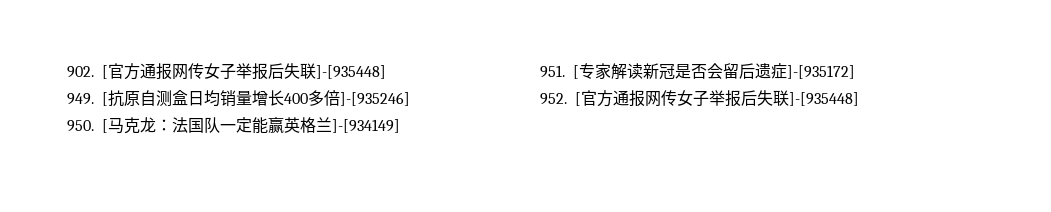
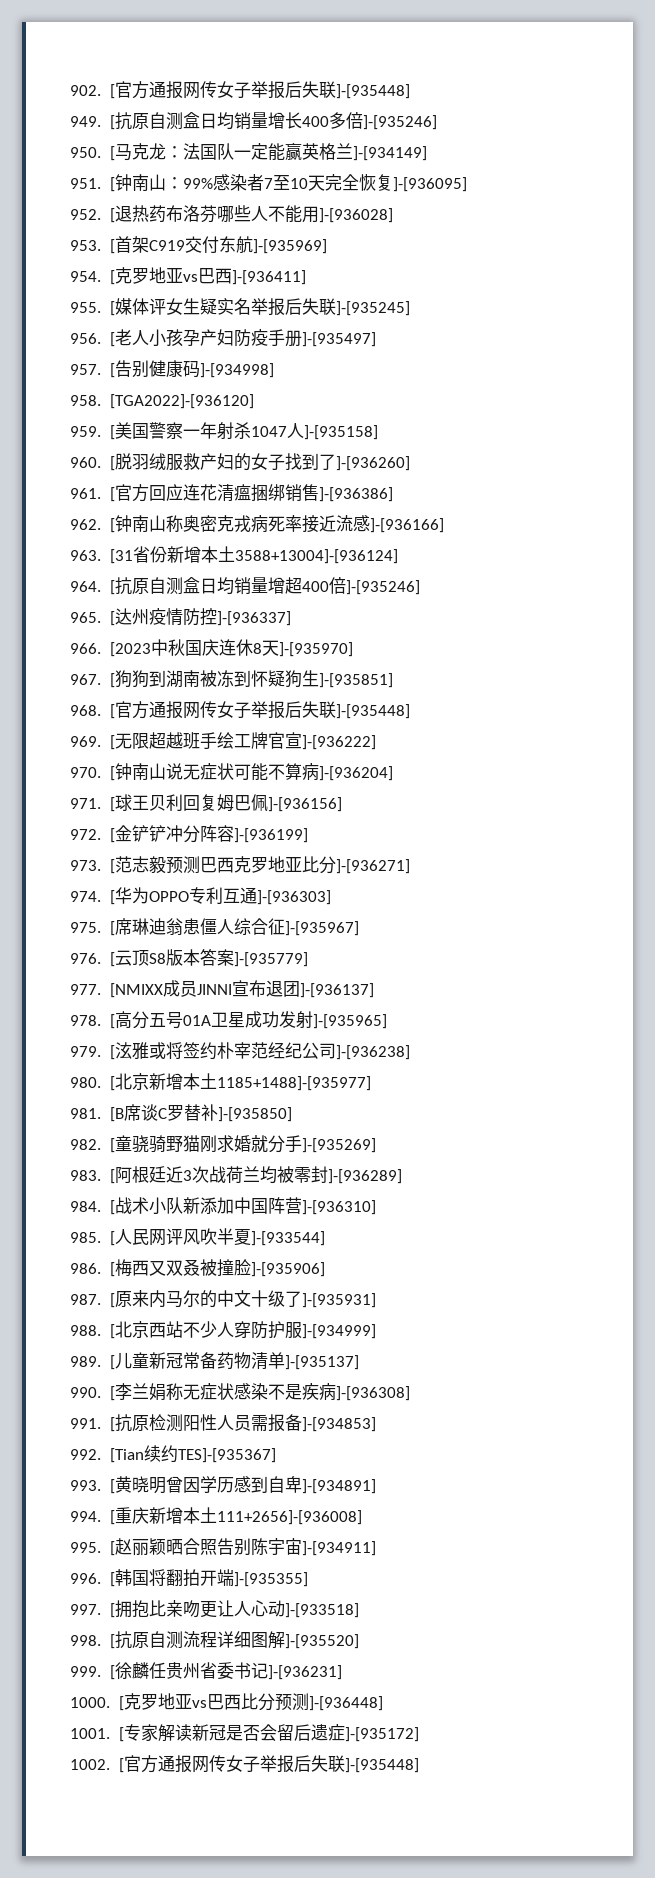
- 951. [专家解读新冠是否会留后遗症]-[935172]
+ 951. [钟南山：99%感染者7至10天完全恢复]-[936095]
+ 952. [退热药布洛芬哪些人不能用]-[936028]
+ 953. [首架C919交付东航]-[935969]
+ 954. [克罗地亚vs巴西]-[936411]
+ 955. [媒体评女生疑实名举报后失联]-[935245]
+ 956. [老人小孩孕产妇防疫手册]-[935497]
+ 957. [告别健康码]-[934998]
+ 958. [TGA2022]-[936120]
+ 959. [美国警察一年射杀1047人]-[935158]
+ 960. [脱羽绒服救产妇的女子找到了]-[936260]
+ 961. [官方回应连花清瘟捆绑销售]-[936386]
+ 962. [钟南山称奥密克戎病死率接近流感]-[936166]
+ 963. [31省份新增本土3588+13004]-[936124]
+ 964. [抗原自测盒日均销量增超400倍]-[935246]
+ 965. [达州疫情防控]-[936337]
+ 966. [2023中秋国庆连休8天]-[935970]
+ 967. [狗狗到湖南被冻到怀疑狗生]-[935851]
+ 968. [官方通报网传女子举报后失联]-[935448]
+ 969. [无限超越班手绘工牌官宣]-[936222]
+ 970. [钟南山说无症状可能不算病]-[936204]
+ 971. [球王贝利回复姆巴佩]-[936156]
+ 972. [金铲铲冲分阵容]-[936199]
+ 973. [范志毅预测巴西克罗地亚比分]-[936271]
+ 974. [华为OPPO专利互通]-[936303]
+ 975. [席琳迪翁患僵人综合征]-[935967]
+ 976. [云顶S8版本答案]-[935779]
+ 977. [NMIXX成员JINNI宣布退团]-[936137]
+ 978. [高分五号01A卫星成功发射]-[935965]
+ 979. [泫雅或将签约朴宰范经纪公司]-[936238]
+ 980. [北京新增本土1185+1488]-[935977]
+ 981. [B席谈C罗替补]-[935850]
+ 982. [童骁骑野猫刚求婚就分手]-[935269]
+ 983. [阿根廷近3次战荷兰均被零封]-[936289]
+ 984. [战术小队新添加中国阵营]-[936310]
+ 985. [人民网评风吹半夏]-[933544]
+ 986. [梅西又双叒被撞脸]-[935906]
+ 987. [原来内马尔的中文十级了]-[935931]
+ 988. [北京西站不少人穿防护服]-[934999]
+ 989. [儿童新冠常备药物清单]-[935137]
+ 990. [李兰娟称无症状感染不是疾病]-[936308]
+ 991. [抗原检测阳性人员需报备]-[934853]
+ 992. [Tian续约TES]-[935367]
+ 993. [黄晓明曾因学历感到自卑]-[934891]
+ 994. [重庆新增本土111+2656]-[936008]
+ 995. [赵丽颖晒合照告别陈宇宙]-[934911]
+ 996. [韩国将翻拍开端]-[935355]
+ 997. [拥抱比亲吻更让人心动]-[933518]
+ 998. [抗原自测流程详细图解]-[935520]
+ 999. [徐麟任贵州省委书记]-[936231]
+ 1000. [克罗地亚vs巴西比分预测]-[936448]
+ 1001. [专家解读新冠是否会留后遗症]-[935172]
- 952. [官方通报网传女子举报后失联]-[935448]
+ 1002. [官方通报网传女子举报后失联]-[935448]

